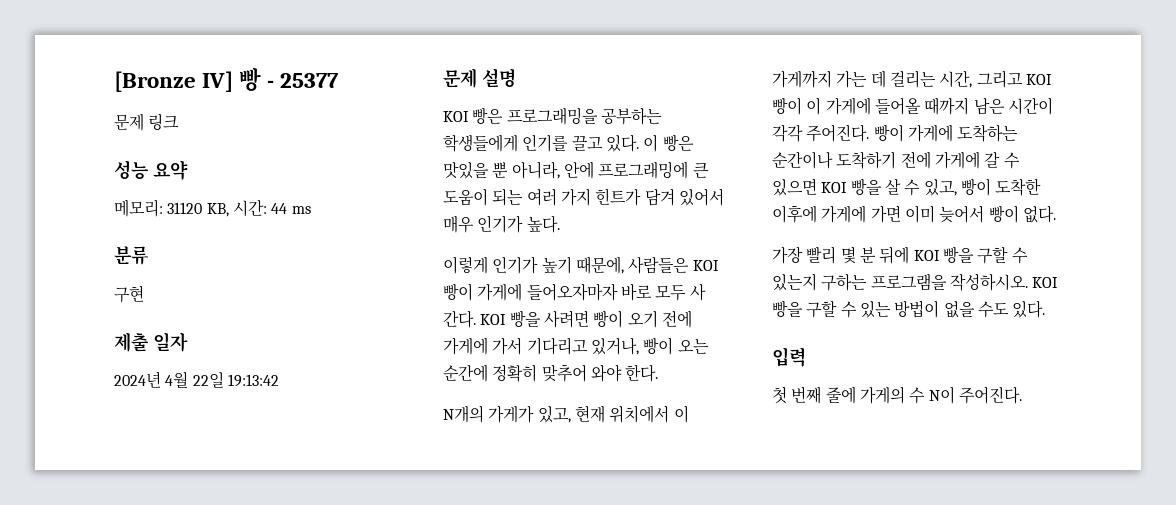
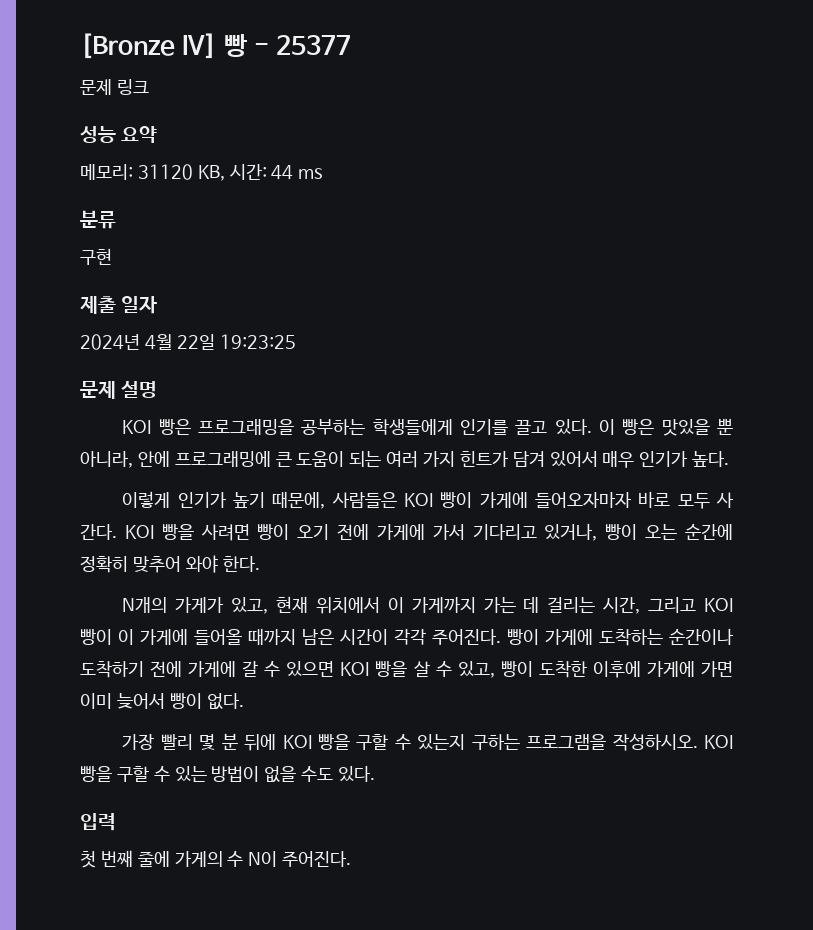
- 2024년 4월 22일 19:13:42
+ 2024년 4월 22일 19:23:25

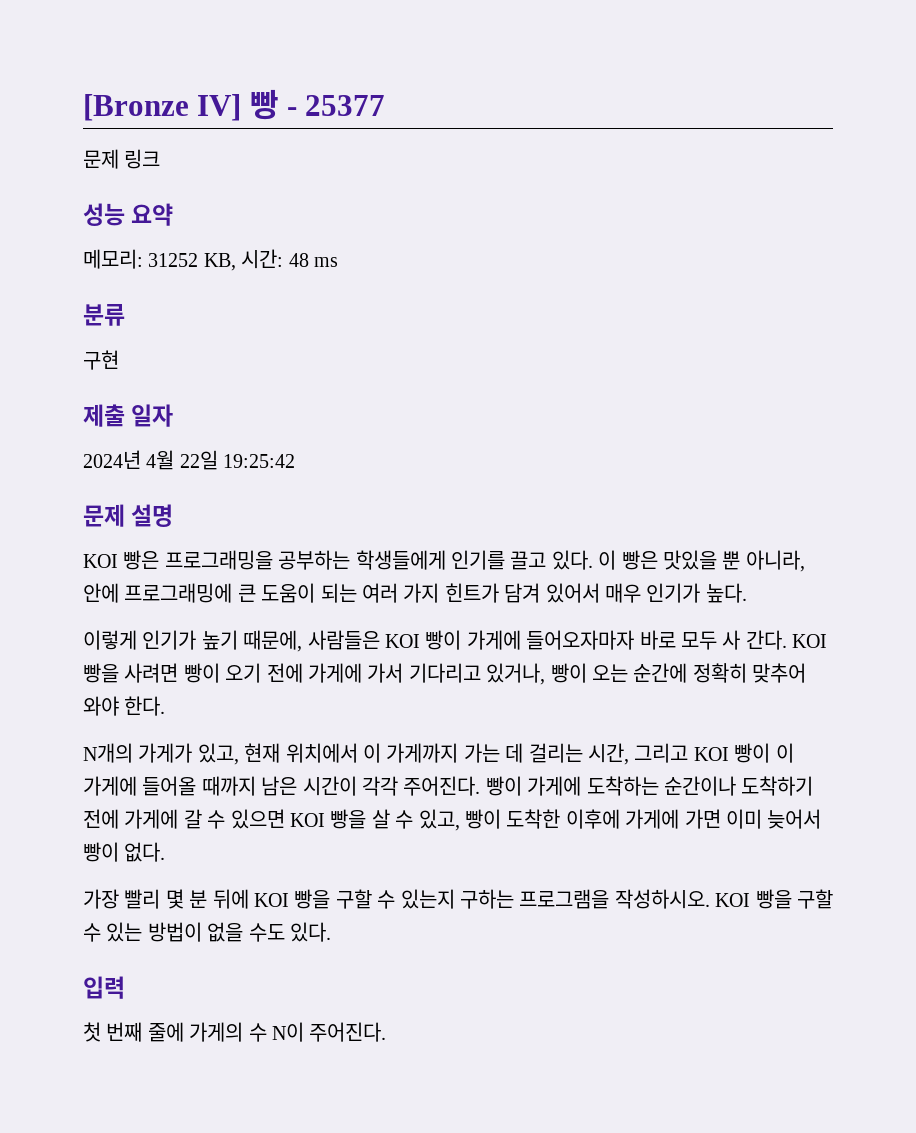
- 메모리: 31120 KB, 시간: 44 ms
+ 메모리: 31252 KB, 시간: 48 ms
- 2024년 4월 22일 19:23:25
+ 2024년 4월 22일 19:25:42

